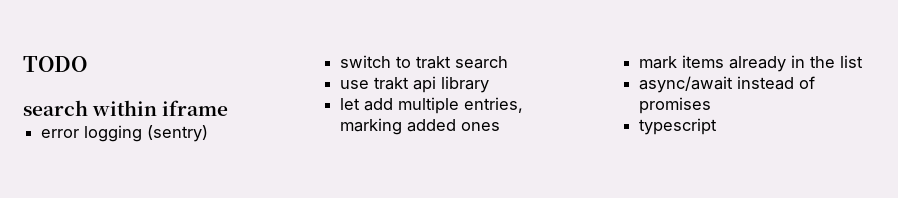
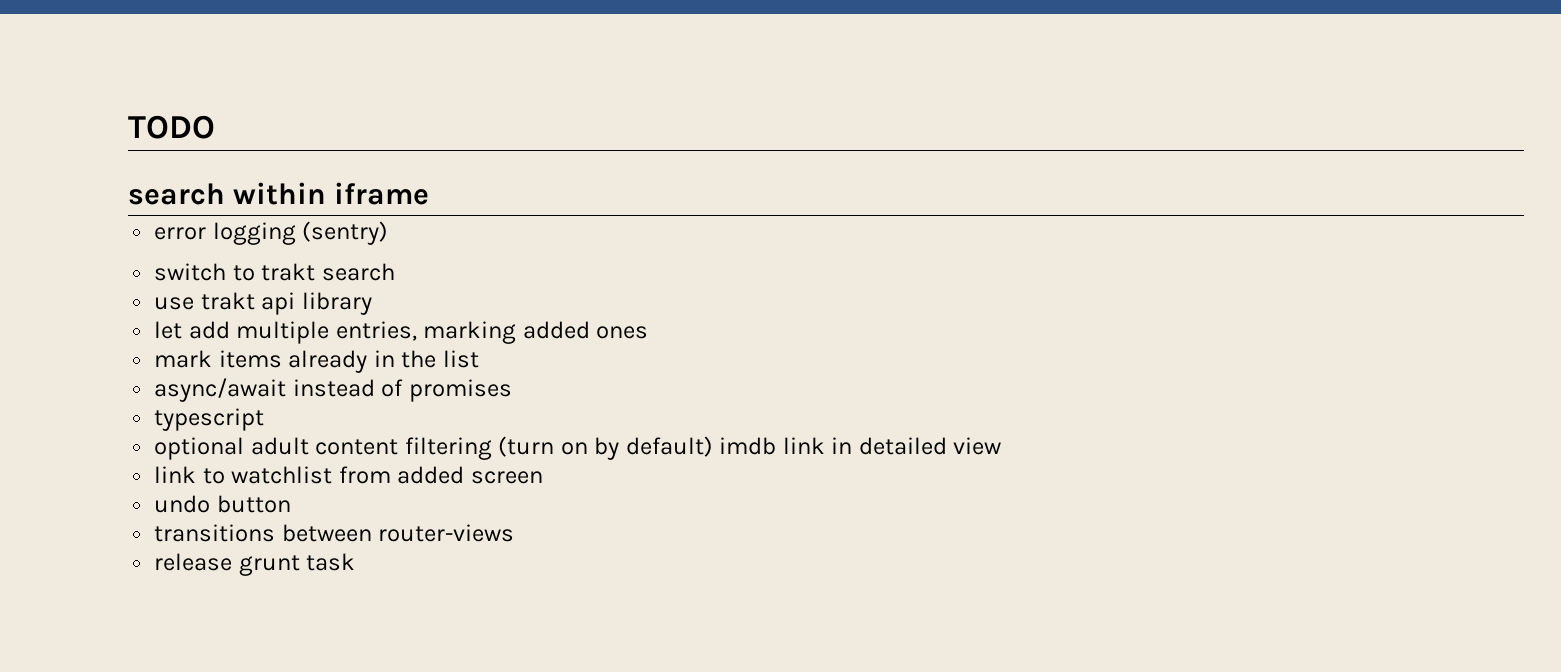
+ optional adult content filtering (turn on by default) imdb link in detailed view
+ link to watchlist from added screen
+ undo button
+ transitions between router-views
+ release grunt task

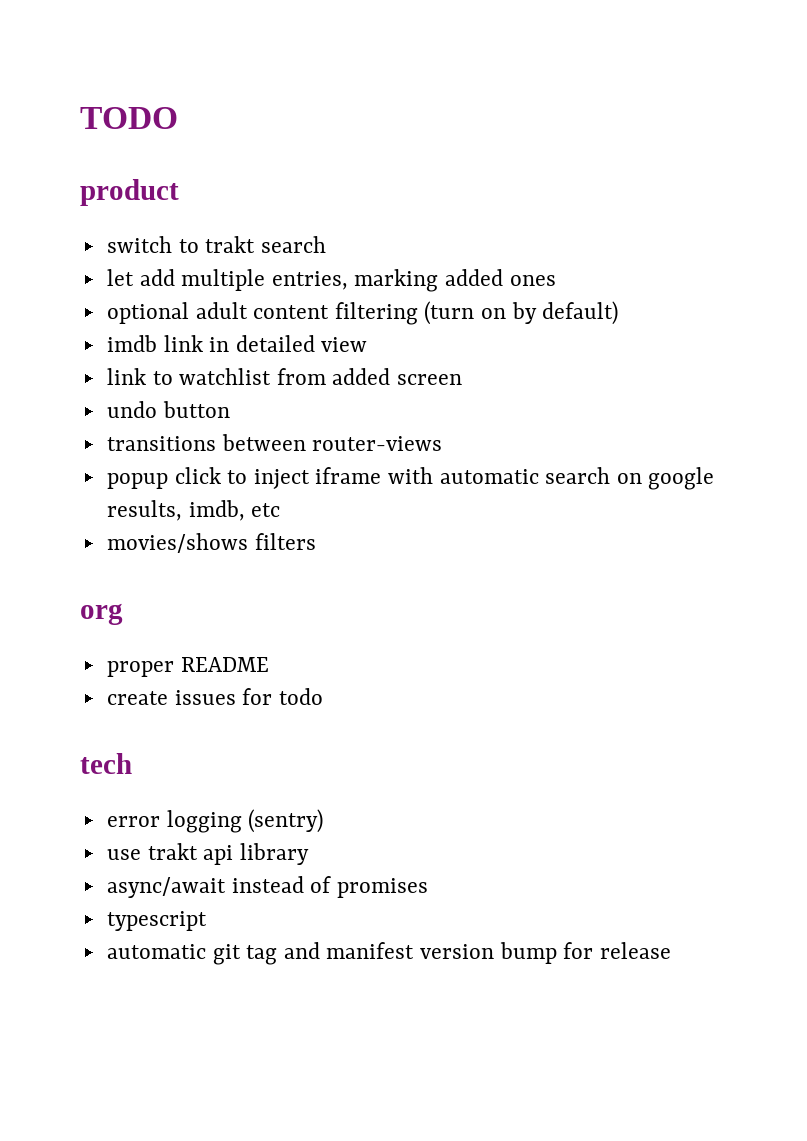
- search within iframe
- error logging (sentry)
+ product
- use trakt api library
- mark items already in the list
- async/await instead of promises
- typescript
- optional adult content filtering (turn on by default) imdb link in detailed view
+ optional adult content filtering (turn on by default)
+ imdb link in detailed view
- release grunt task
+ popup click to inject iframe with automatic search on google results, imdb, etc
+ movies/shows filters
+ org
+ proper README
+ create issues for todo
+ tech
+ error logging (sentry)
+ use trakt api library
+ async/await instead of promises
+ typescript
+ automatic git tag and manifest version bump for release

